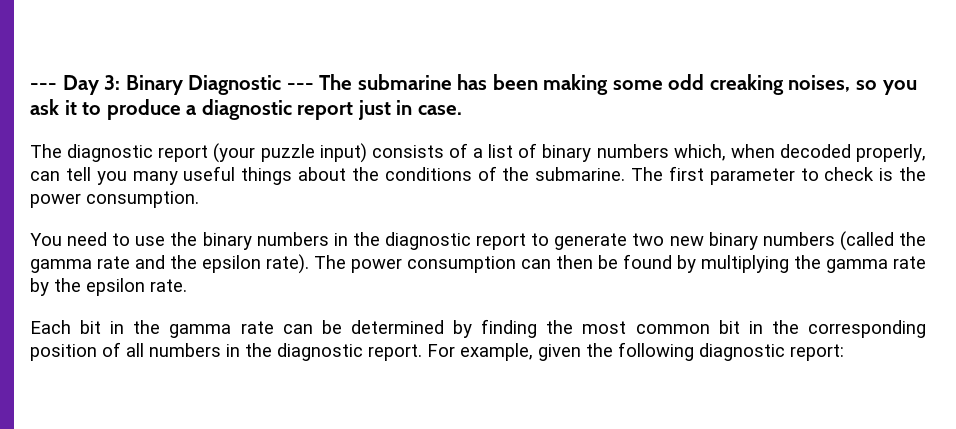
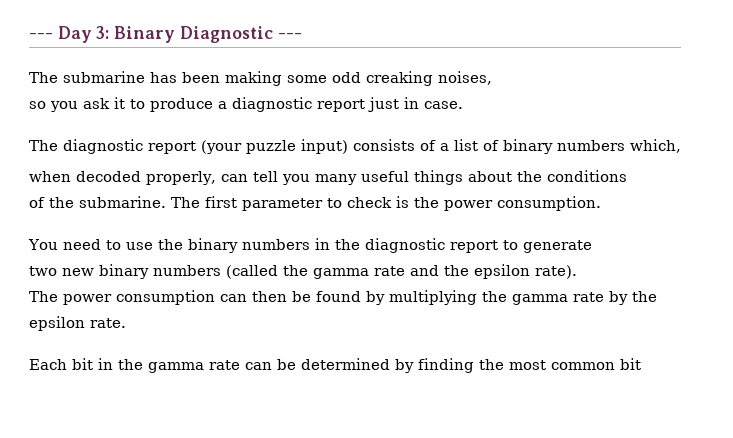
- --- Day 3: Binary Diagnostic --- The submarine has been making some odd creaking noises, so you ask it to produce a diagnostic report just in case.
+ --- Day 3: Binary Diagnostic ---
+ The submarine has been making some odd creaking noises,
+ so you ask it to produce a diagnostic report just in case.
- The diagnostic report (your puzzle input) consists of a list of binary numbers which, when decoded properly, can tell you many useful things about the conditions of the submarine.
+ The diagnostic report (your puzzle input) consists of a list of binary numbers which,
+ when decoded properly, can tell you many useful things about the conditions
+ of the submarine.
- You need to use the binary numbers in the diagnostic report to generate two new binary numbers (called the gamma rate and the epsilon rate). The power consumption can then be found by multiplying the gamma rate by the epsilon rate.
+ You need to use the binary numbers in the diagnostic report to generate
+ two new binary numbers (called the gamma rate and the epsilon rate).
+ The power consumption can then be found by multiplying the gamma rate by the epsilon rate.
- Each bit in the gamma rate can be determined by finding the most common bit in the corresponding position of all numbers in the diagnostic report. For example, given the following diagnostic report:
+ Each bit in the gamma rate can be determined by finding the most common bit

